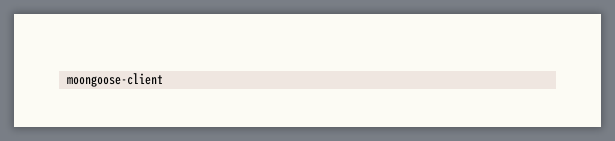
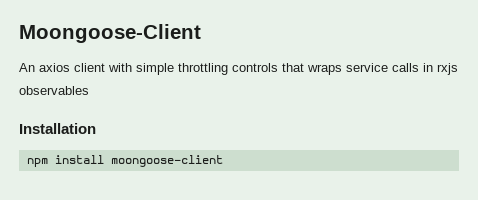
- moongoose-client
+ Moongoose-Client
+ An axios client with simple throttling controls that wraps service calls in rxjs observables
+ Installation
+ npm install moongoose-client

